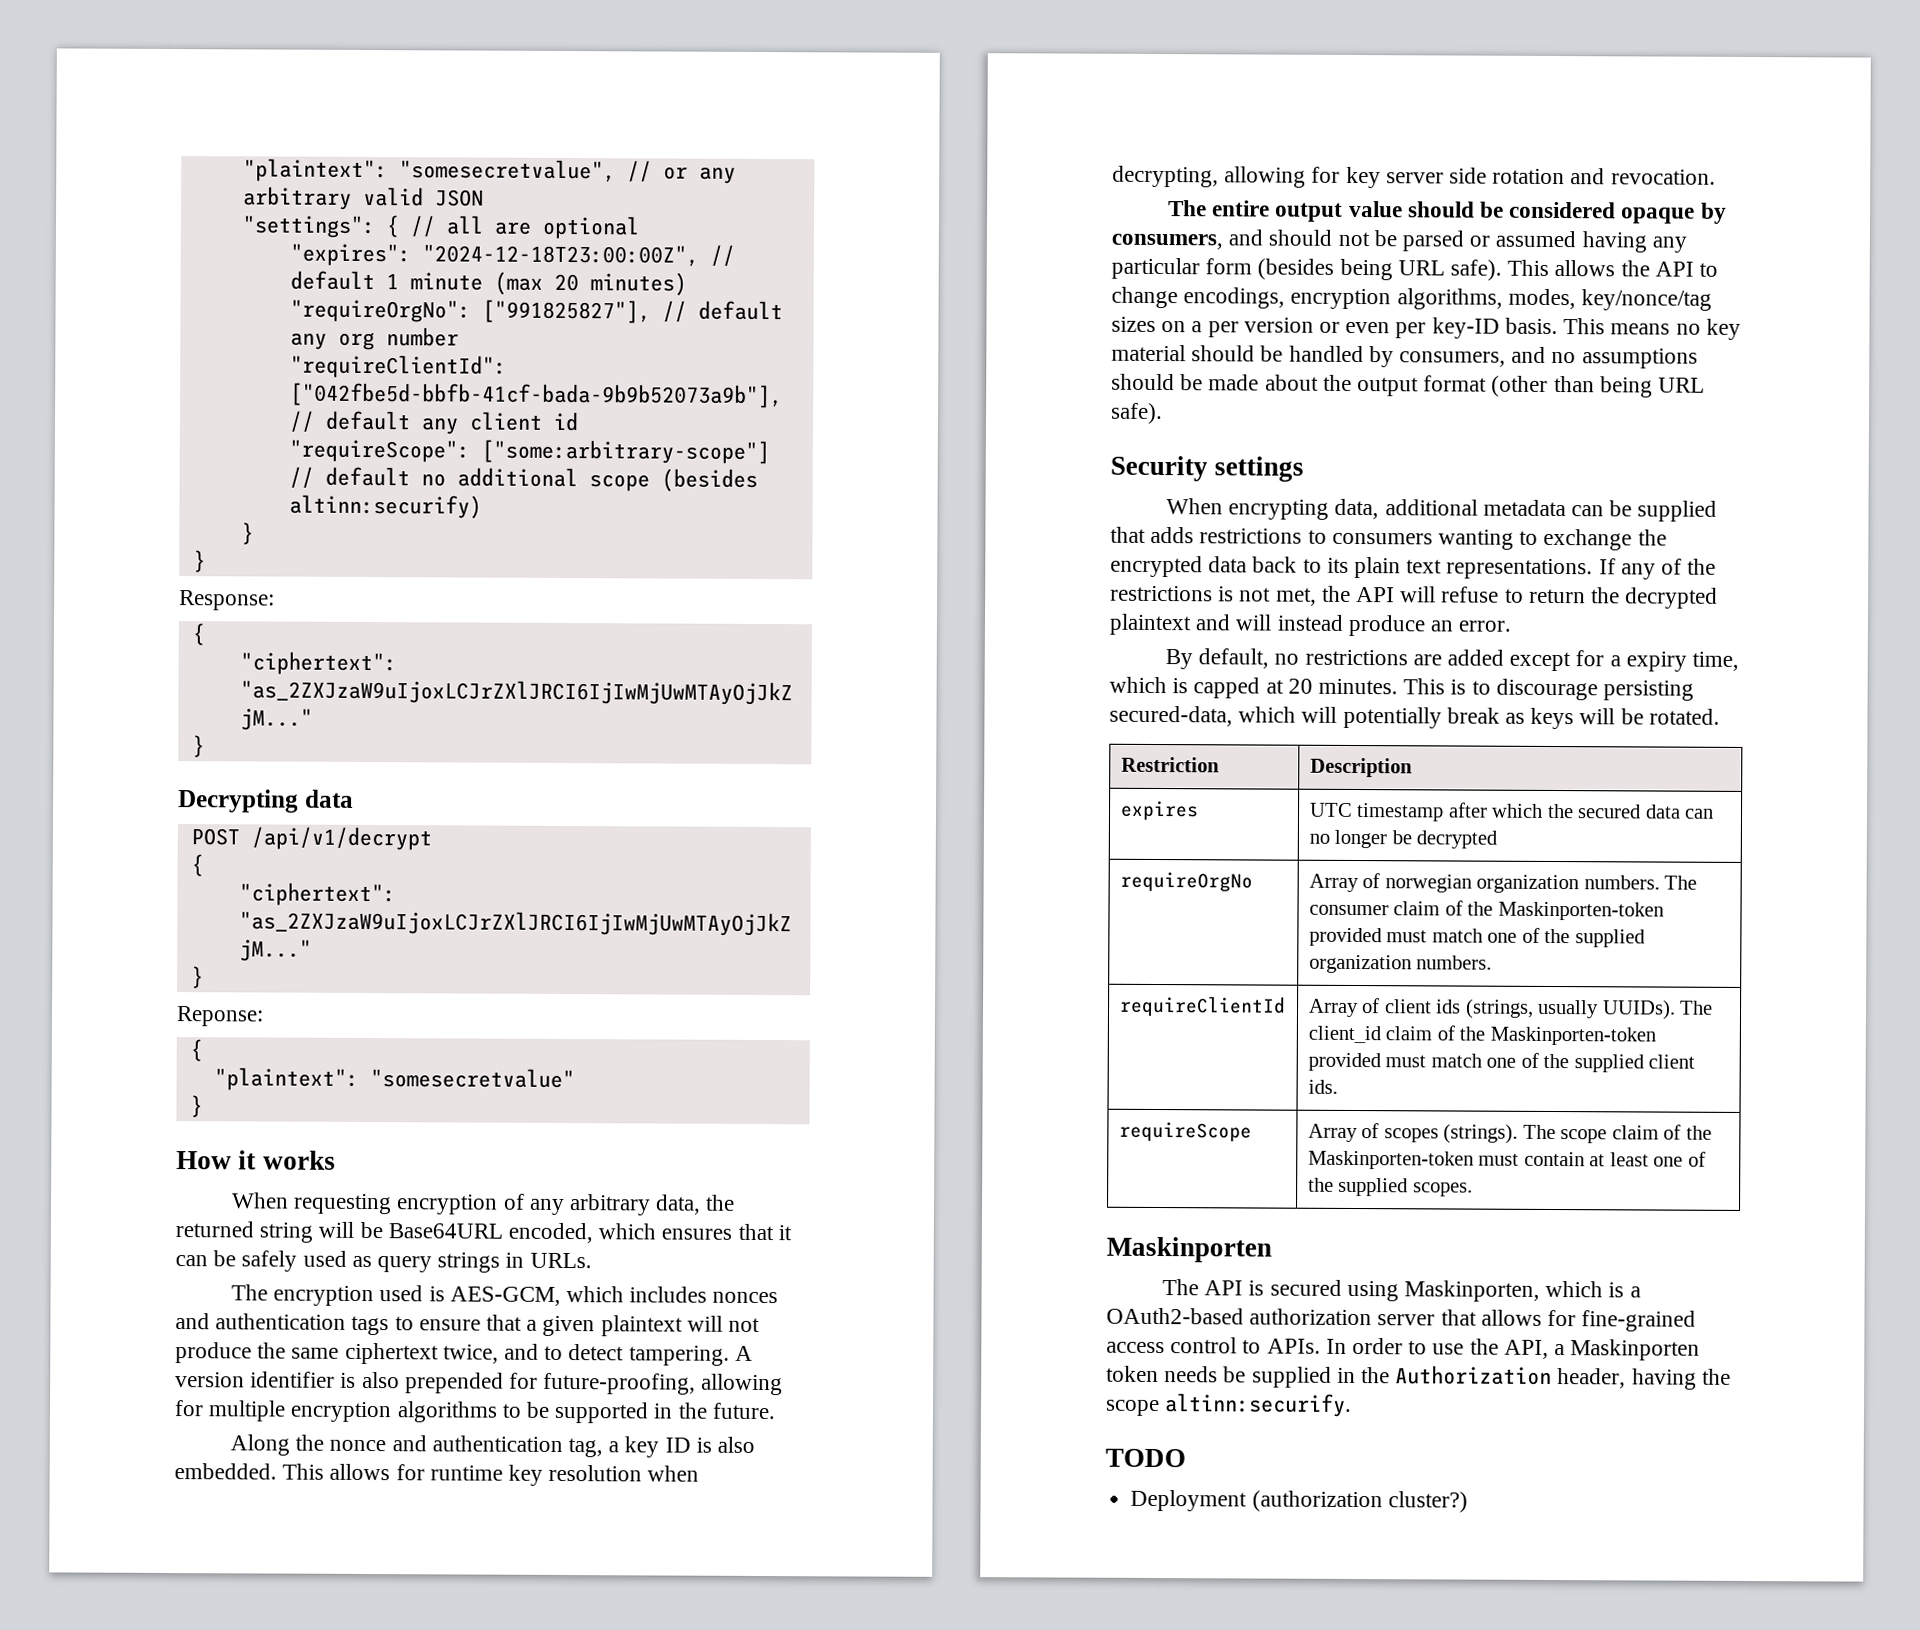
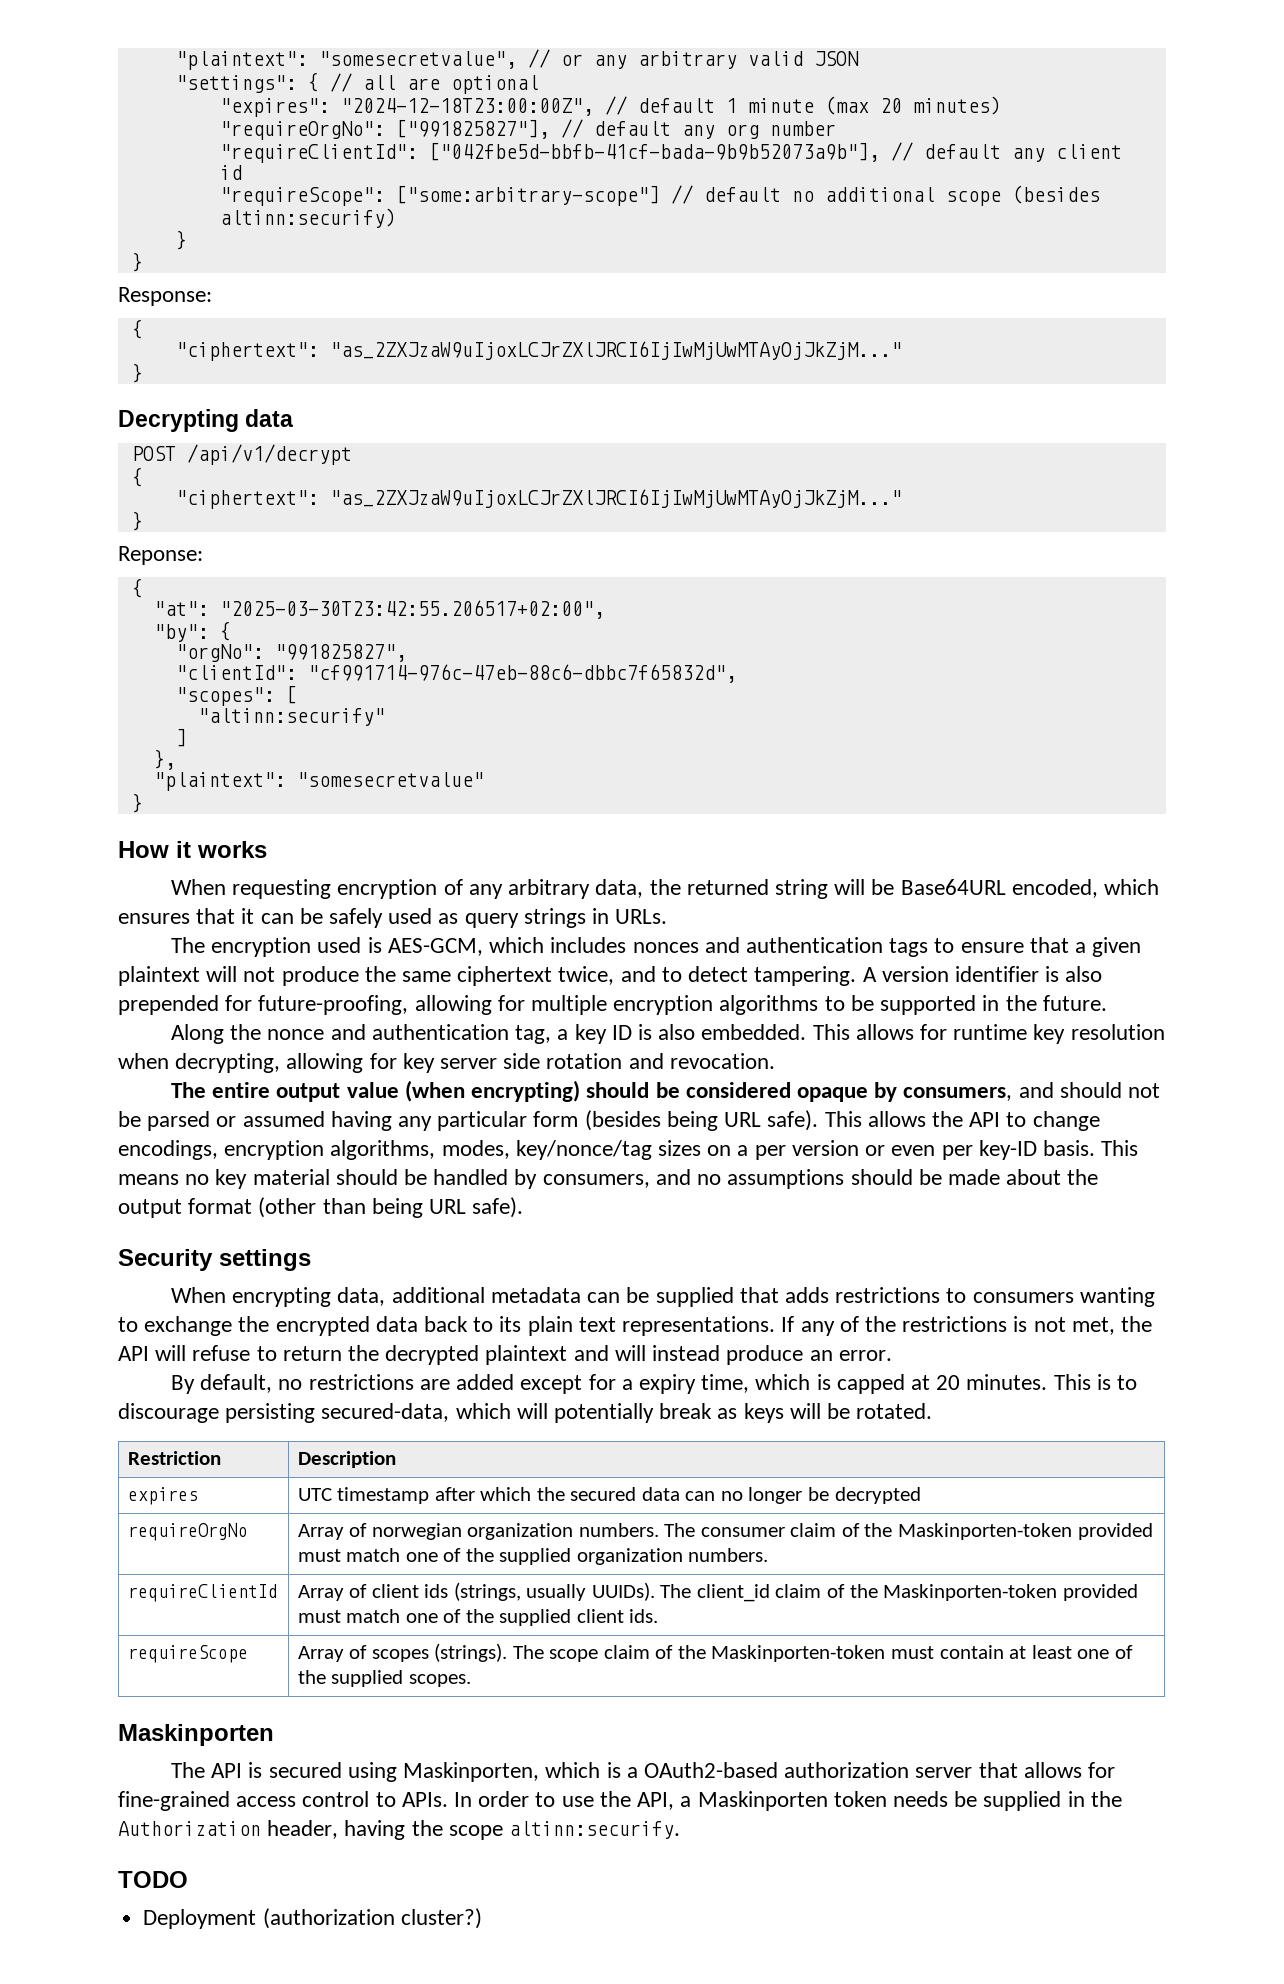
+ "at": "2025-03-30T23:42:55.206517+02:00",
+ "by": {
+ "orgNo": "991825827",
+ "clientId": "cf991714-976c-47eb-88c6-dbbc7f65832d",
+ "scopes": [
+ "altinn:securify"
+ ]
+ },
- The entire output value should be considered opaque by consumers, and should not be parsed or assumed having any particular form (besides being URL safe).
+ The entire output value (when encrypting) should be considered opaque by consumers, and should not be parsed or assumed having any particular form (besides being URL safe).

